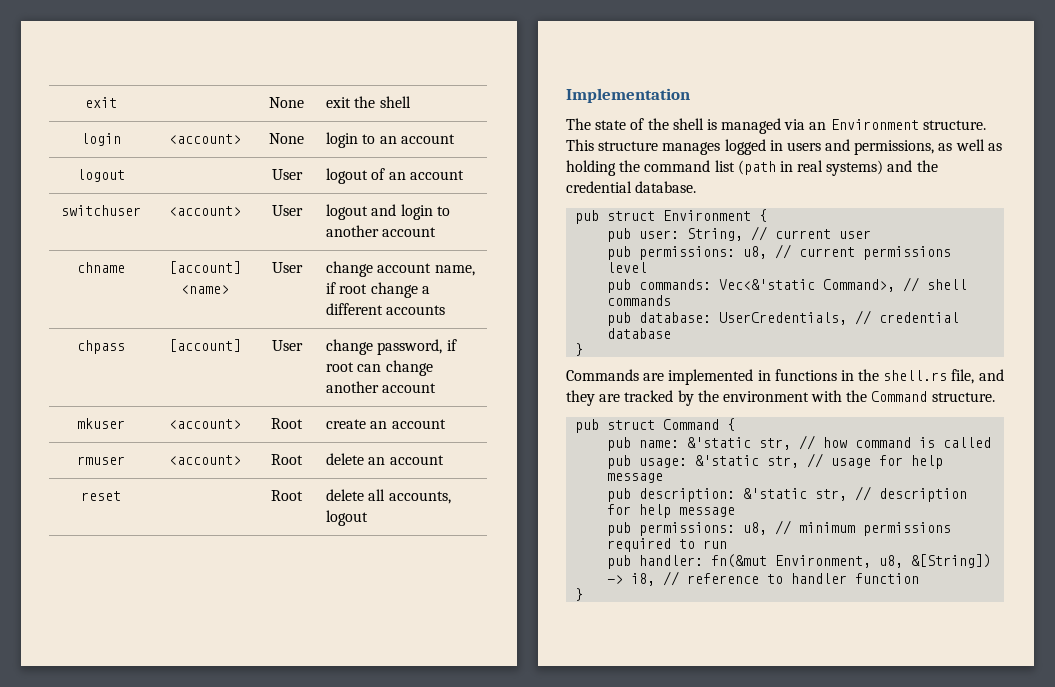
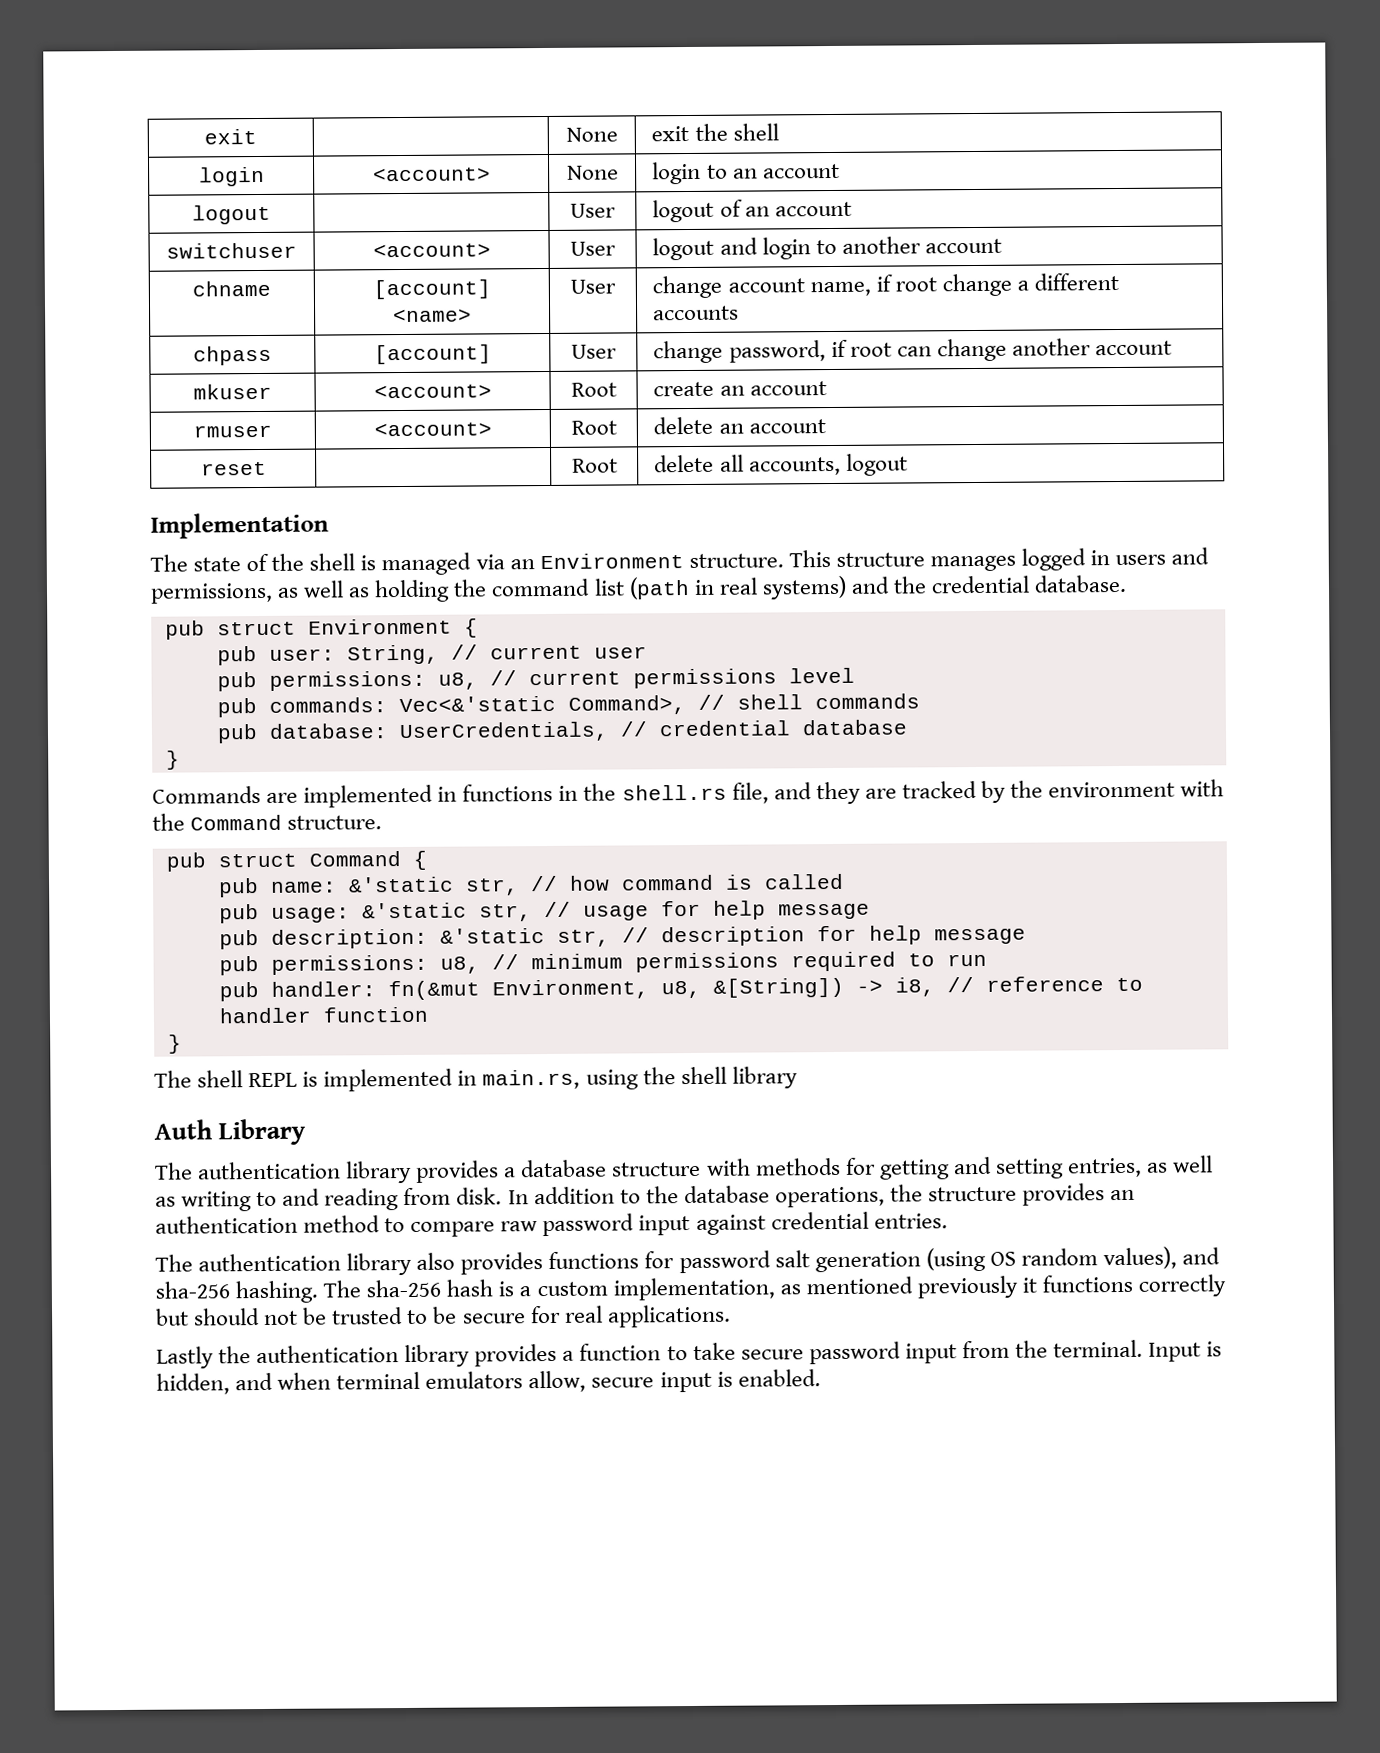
+ The shell REPL is implemented in main.rs, using the shell library
+ Auth Library
+ The authentication library provides a database structure with methods for getting and setting entries, as well as writing to and reading from disk. In addition to the database operations, the structure provides an authentication method to compare raw password input against credential entries.
+ The authentication library also provides functions for password salt generation (using OS random values), and sha-256 hashing. The sha-256 hash is a custom implementation, as mentioned previously it functions correctly but should not be trusted to be secure for real applications.
+ Lastly the authentication library provides a function to take secure password input from the terminal. Input is hidden, and when terminal emulators allow, secure input is enabled.

